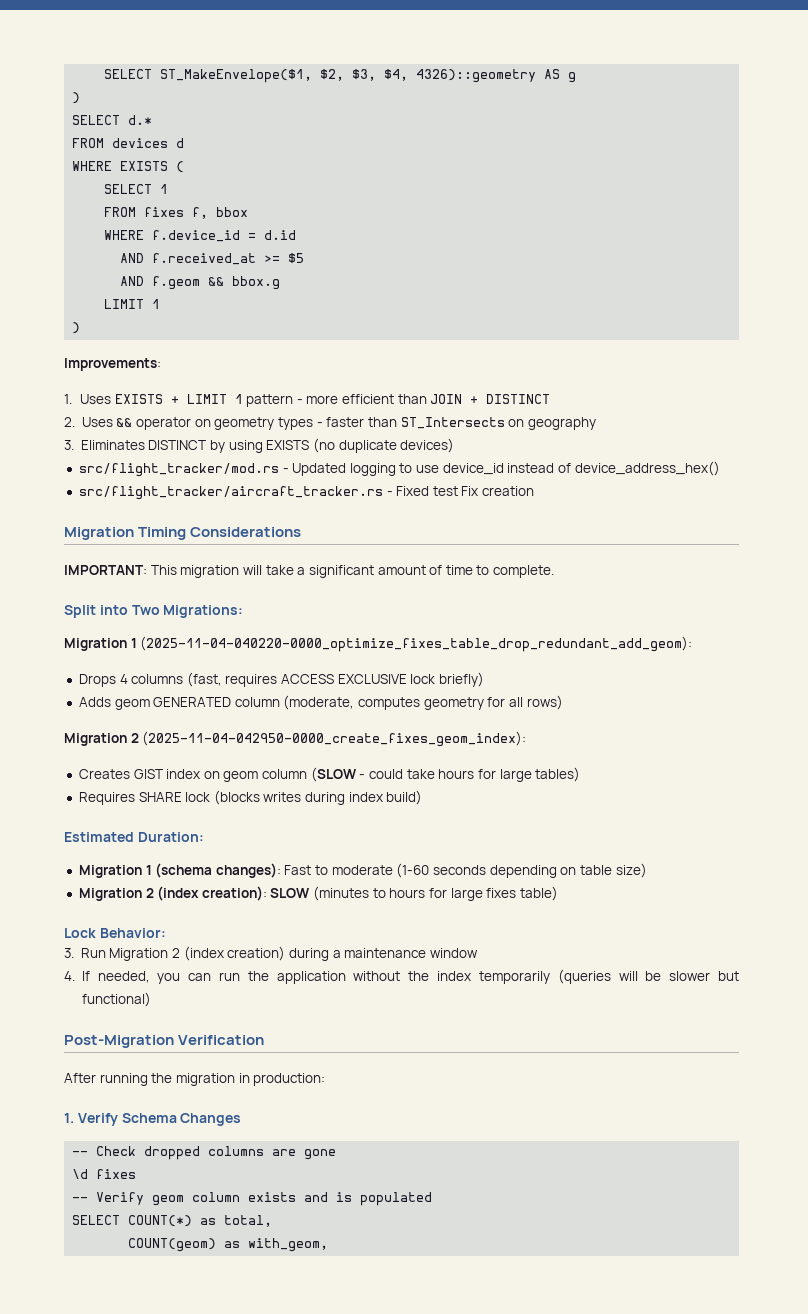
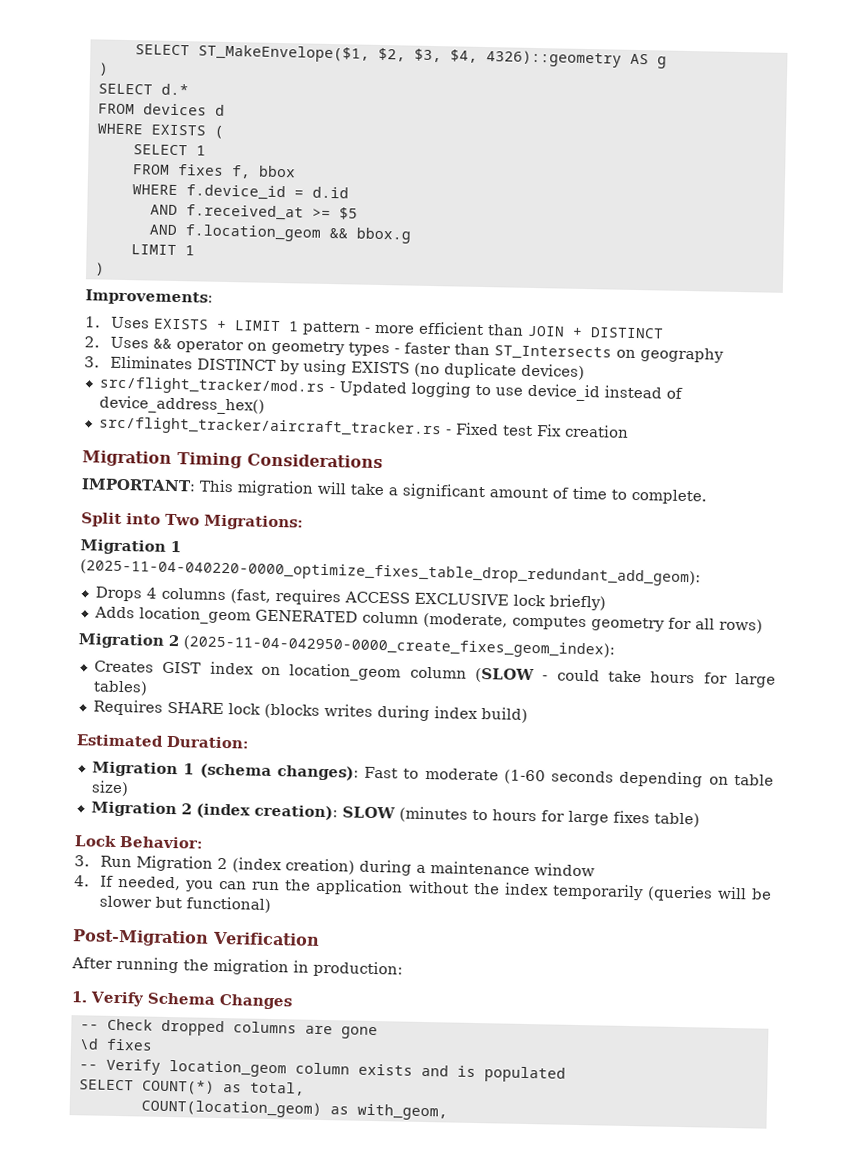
- AND f.geom && bbox.g
+ AND f.location_geom && bbox.g
- Adds geom GENERATED column (moderate, computes geometry for all rows)
+ Adds location_geom GENERATED column (moderate, computes geometry for all rows)
- Creates GIST index on geom column (SLOW - could take hours for large tables)
+ Creates GIST index on location_geom column (SLOW - could take hours for large tables)
- -- Verify geom column exists and is populated
+ -- Verify location_geom column exists and is populated
- COUNT(geom) as with_geom,
+ COUNT(location_geom) as with_geom,

